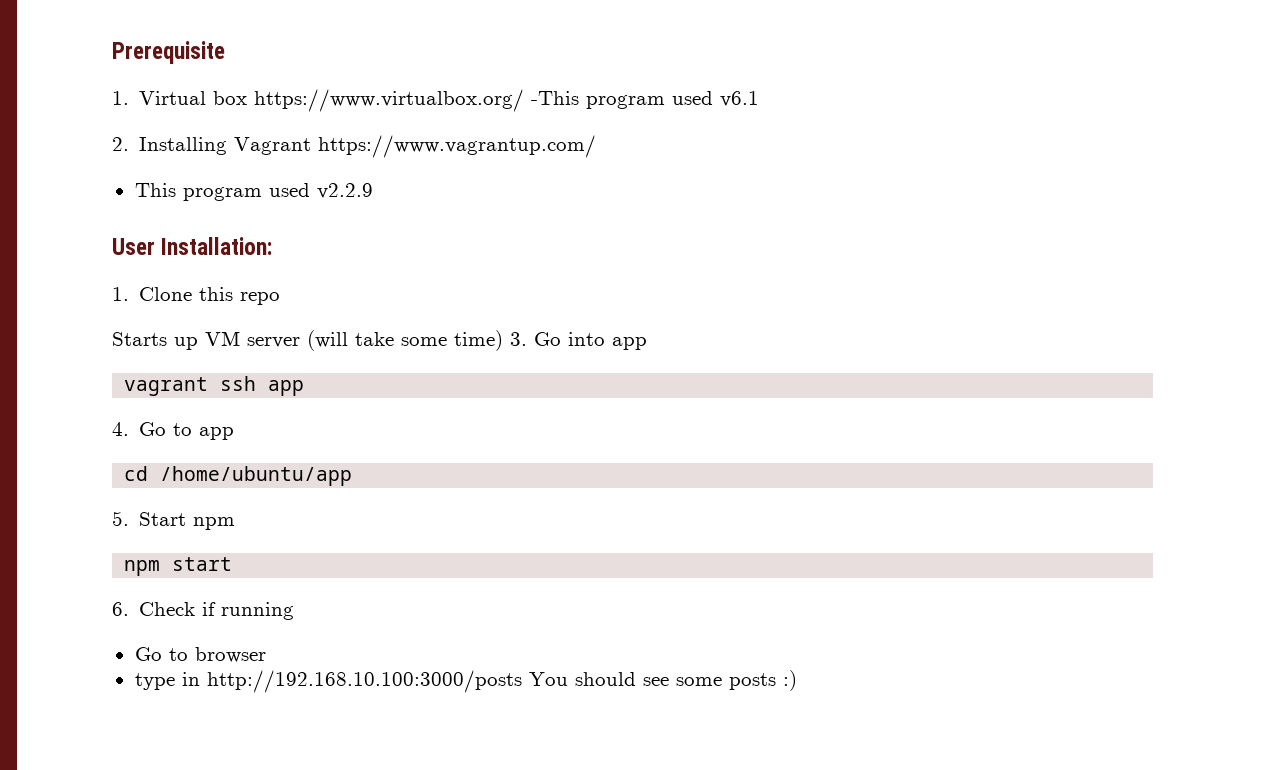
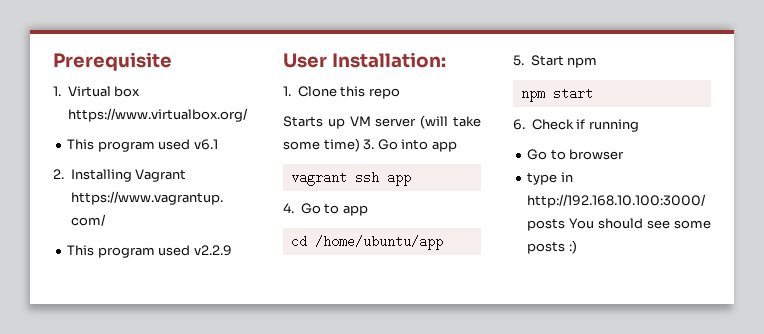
- 1. Virtual box https://www.virtualbox.org/ -This program used v6.1
+ 1. Virtual box https://www.virtualbox.org/
+ This program used v6.1

